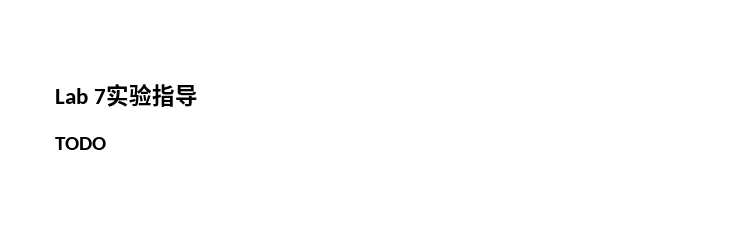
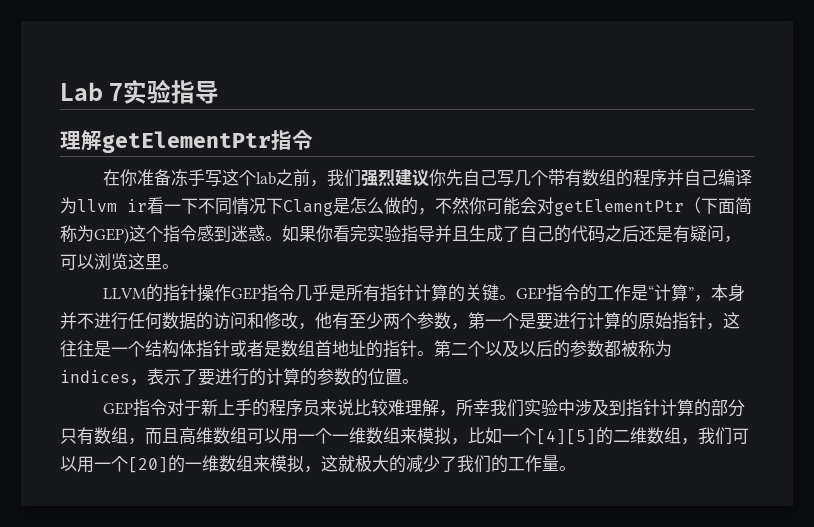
- TODO
+ 理解getElementPtr指令
+ 在你准备冻手写这个lab之前，我们强烈建议你先自己写几个带有数组的程序并自己编译为llvm ir看一下不同情况下Clang是怎么做的，不然你可能会对getElementPtr（下面简称为GEP)这个指令感到迷惑。如果你看完实验指导并且生成了自己的代码之后还是有疑问，可以浏览这里。
+ LLVM的指针操作GEP指令几乎是所有指针计算的关键。GEP指令的工作是“计算”，本身并不进行任何数据的访问和修改，他有至少两个参数，第一个是要进行计算的原始指针，这往往是一个结构体指针或者是数组首地址的指针。第二个以及以后的参数都被称为indices，表示了要进行的计算的参数的位置。
+ GEP指令对于新上手的程序员来说比较难理解，所幸我们实验中涉及到指针计算的部分只有数组，而且高维数组可以用一个一维数组来模拟，比如一个[4][5]的二维数组，我们可以用一个[20]的一维数组来模拟，这就极大的减少了我们的工作量。

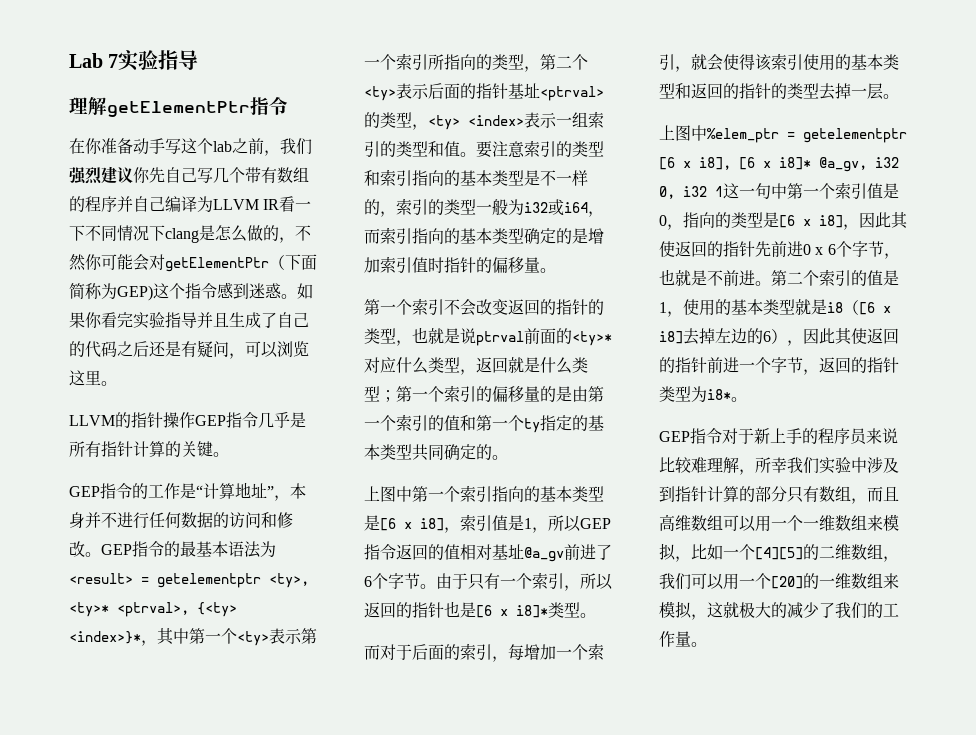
- 在你准备冻手写这个lab之前，我们强烈建议你先自己写几个带有数组的程序并自己编译为llvm ir看一下不同情况下Clang是怎么做的，不然你可能会对getElementPtr（下面简称为GEP)这个指令感到迷惑。
+ 在你准备动手写这个lab之前，我们强烈建议你先自己写几个带有数组的程序并自己编译为LLVM IR看一下不同情况下clang是怎么做的，不然你可能会对getElementPtr（下面简称为GEP)这个指令感到迷惑。
- LLVM的指针操作GEP指令几乎是所有指针计算的关键。GEP指令的工作是“计算”，本身并不进行任何数据的访问和修改，他有至少两个参数，第一个是要进行计算的原始指针，这往往是一个结构体指针或者是数组首地址的指针。第二个以及以后的参数都被称为indices，表示了要进行的计算的参数的位置。
+ LLVM的指针操作GEP指令几乎是所有指针计算的关键。
+ GEP指令的工作是“计算地址”，本身并不进行任何数据的访问和修改。GEP指令的最基本语法为<result> = getelementptr <ty>, <ty>* <ptrval>, {<ty> <index>}*，其中第一个<ty>表示第一个索引所指向的类型，第二个<ty>表示后面的指针基址<ptrval>的类型，<ty> <index>表示一组索引的类型和值。要注意索引的类型和索引指向的基本类型是不一样的，索引的类型一般为i32或i64，而索引指向的基本类型确定的是增加索引值时指针的偏移量。
+ 第一个索引不会改变返回的指针的类型，也就是说ptrval前面的<ty>*对应什么类型，返回就是什么类型；第一个索引的偏移量的是由第一个索引的值和第一个ty指定的基本类型共同确定的。
+ 上图中第一个索引指向的基本类型是[6 x i8]，索引值是1，所以GEP指令返回的值相对基址@a_gv前进了6个字节。由于只有一个索引，所以返回的指针也是[6 x i8]*类型。
+ 而对于后面的索引，每增加一个索引，就会使得该索引使用的基本类型和返回的指针的类型去掉一层。
+ 上图中%elem_ptr = getelementptr [6 x i8], [6 x i8]* @a_gv, i32 0, i32 1这一句中第一个索引值是0，指向的类型是[6 x i8]，因此其使返回的指针先前进0 x 6个字节，也就是不前进。第二个索引的值是1，使用的基本类型就是i8（[6 x i8]去掉左边的6），因此其使返回的指针前进一个字节，返回的指针类型为i8*。

